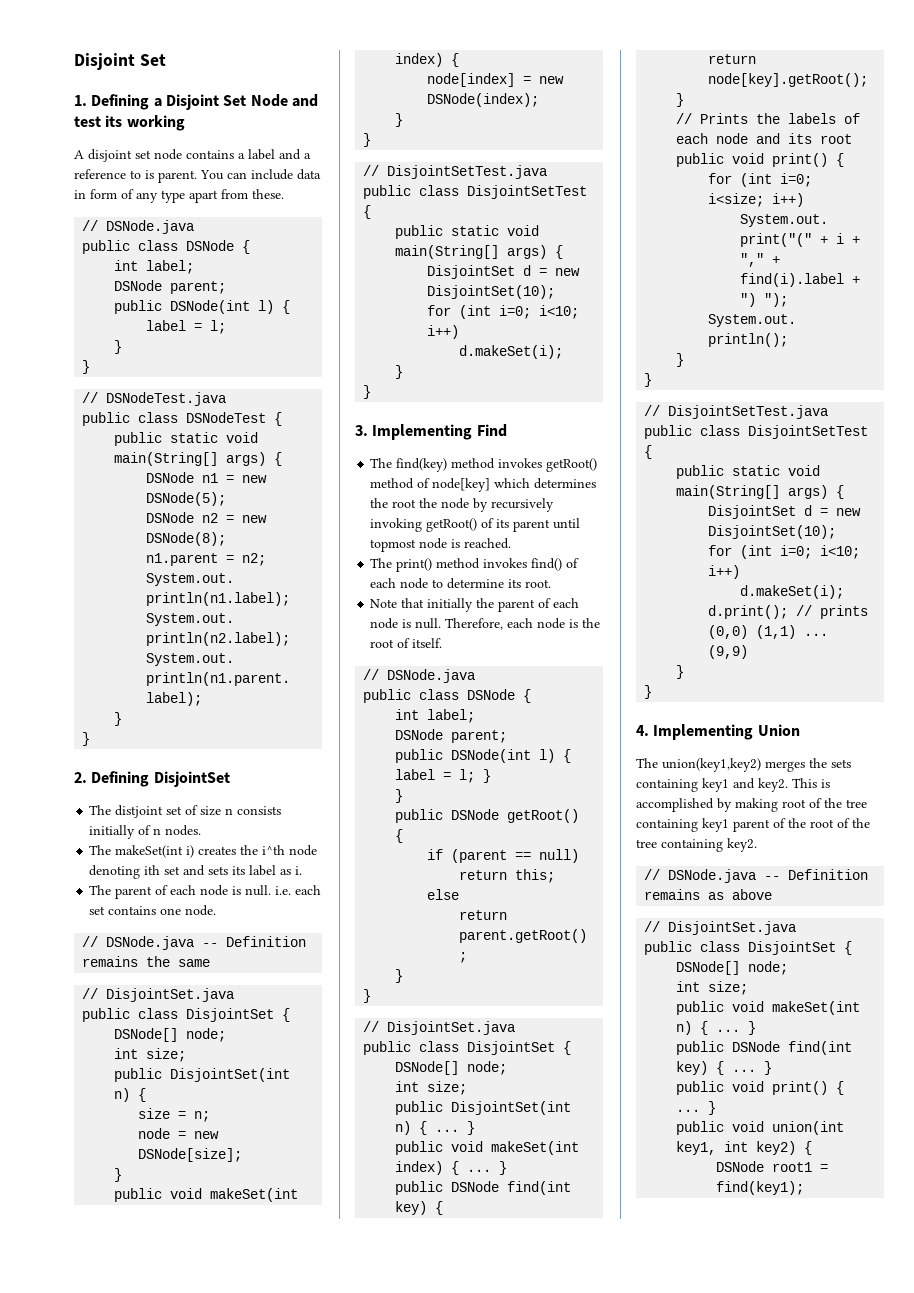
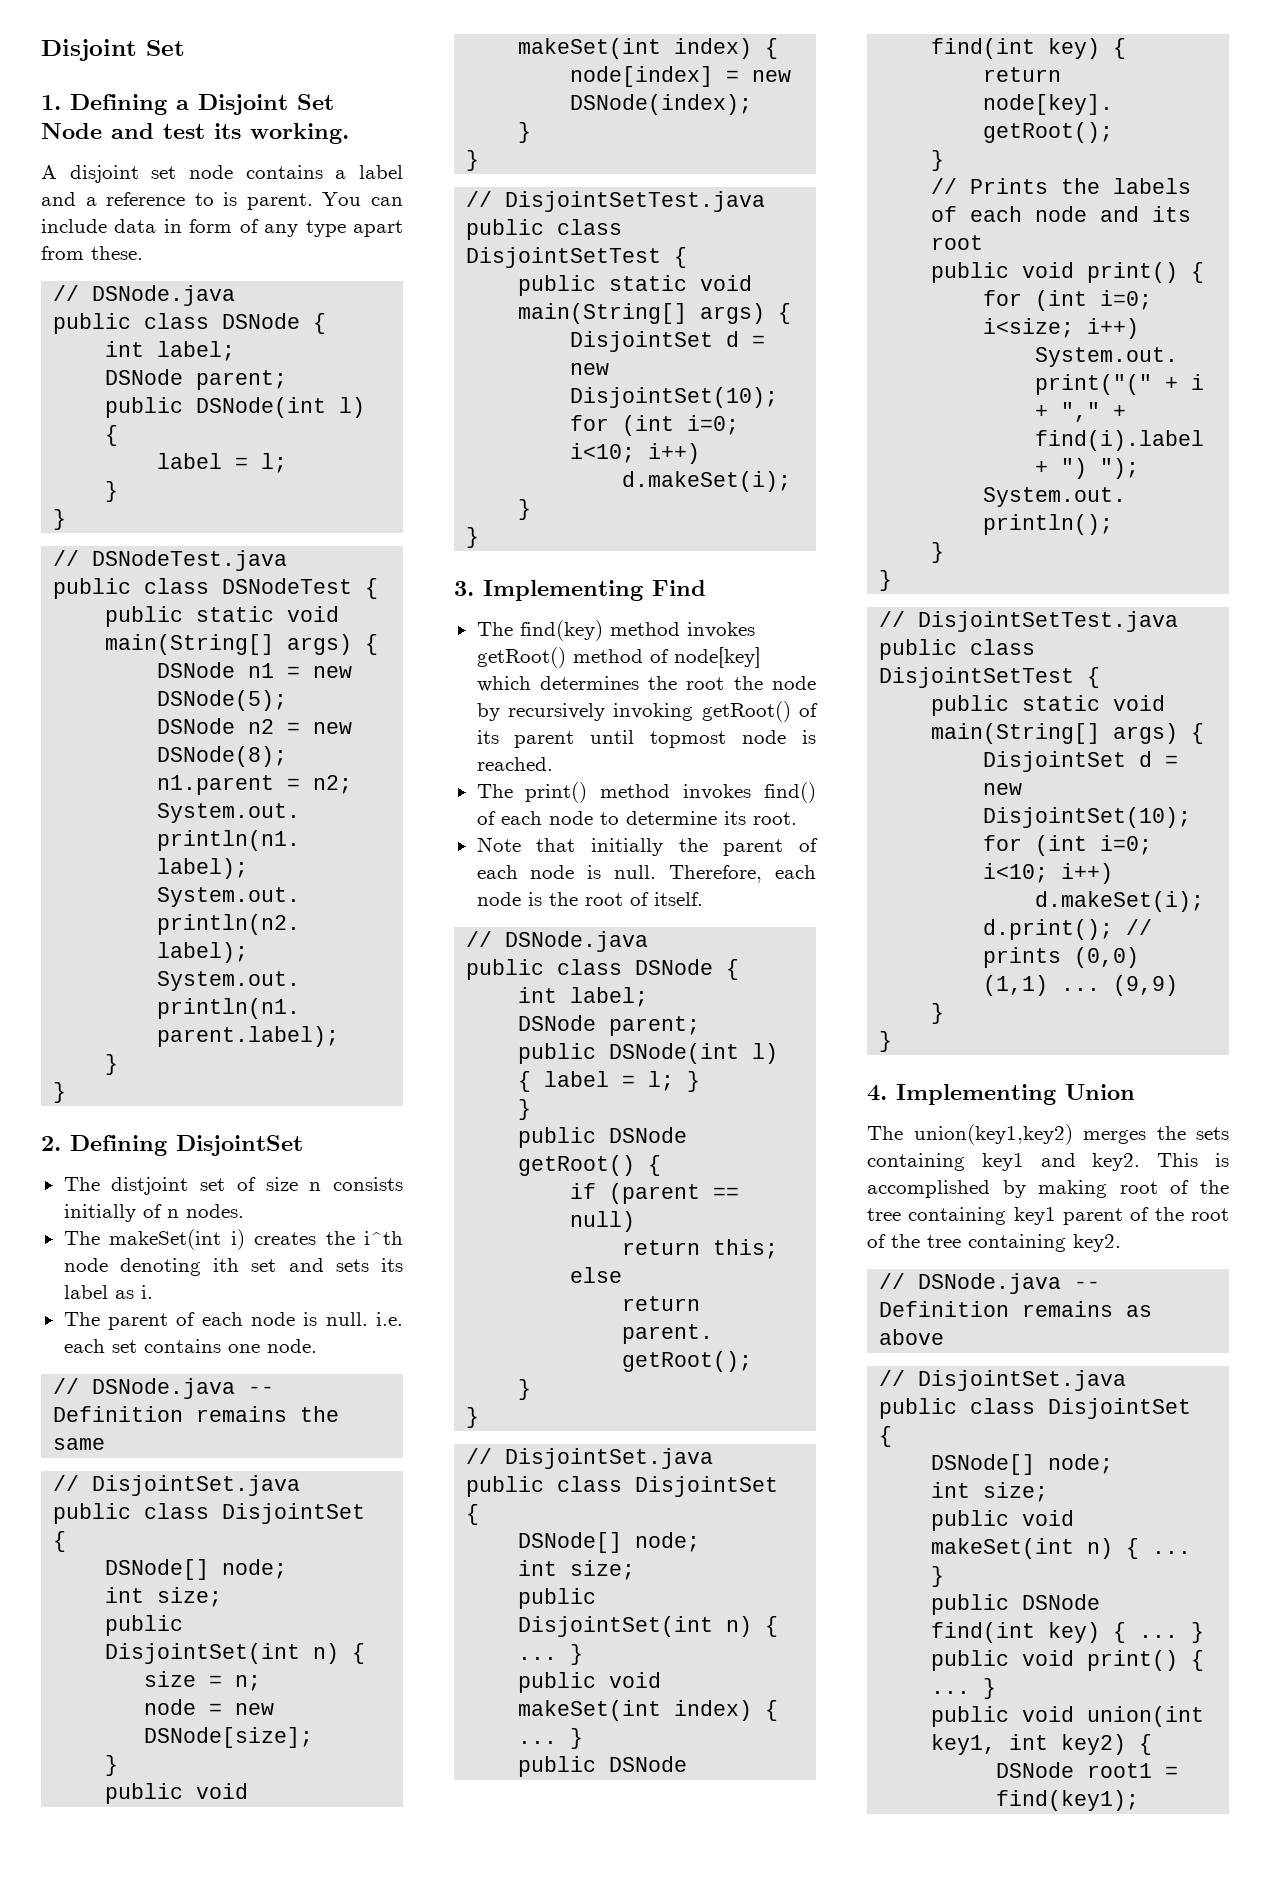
- 1. Defining a Disjoint Set Node and test its working
+ 1. Defining a Disjoint Set Node and test its working.

